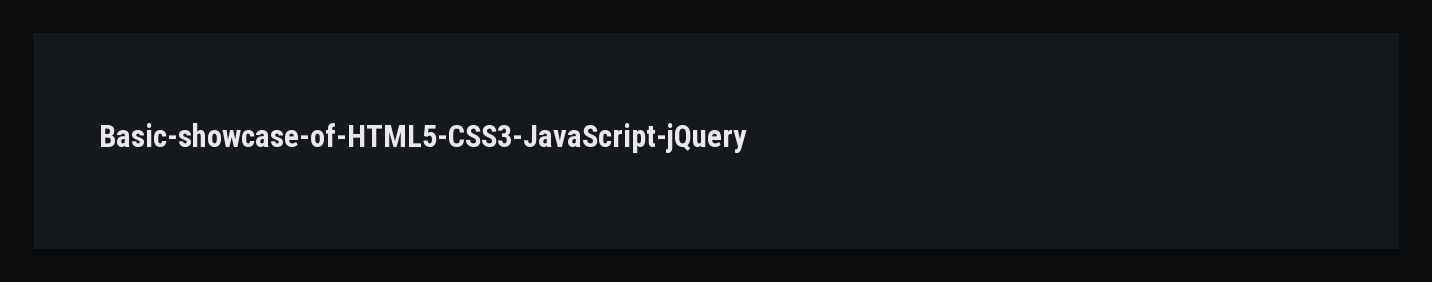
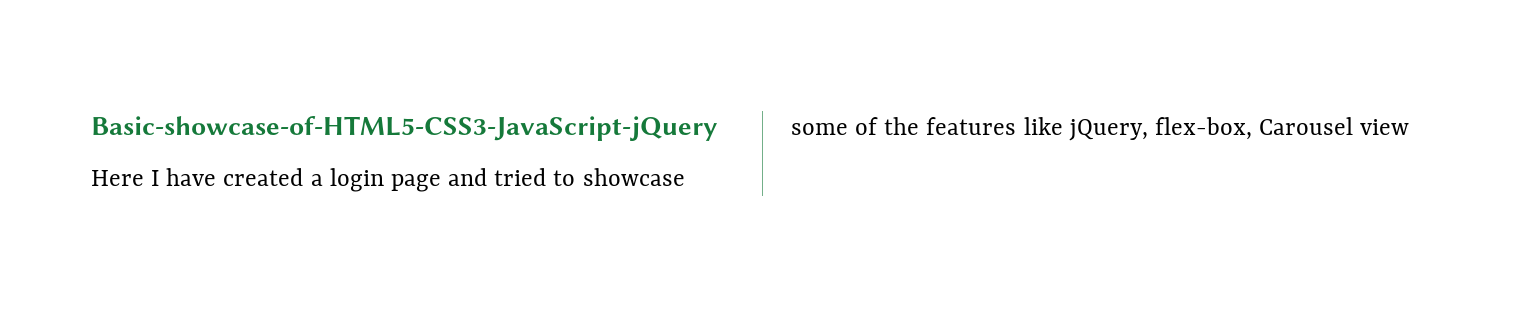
+ Here I have created a login page and tried to showcase some of the features like jQuery, flex-box, Carousel view

